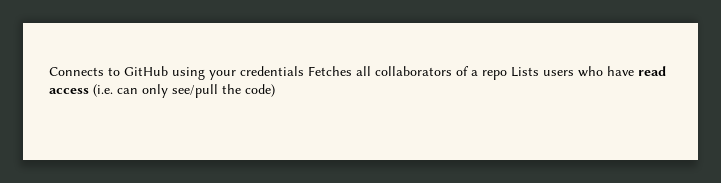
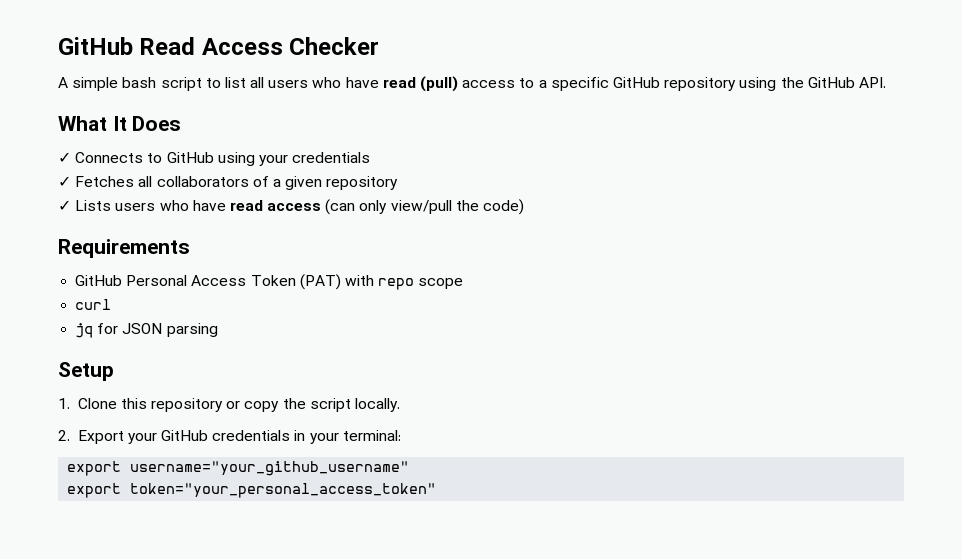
- Connects to GitHub using your credentials Fetches all collaborators of a repo Lists users who have read access (i.e. can only see/pull the code)
+ GitHub Read Access Checker
+ A simple bash script to list all users who have read (pull) access to a specific GitHub repository using the GitHub API.
+ What It Does
+ ✓ Connects to GitHub using your credentials
+ ✓ Fetches all collaborators of a given repository
+ ✓ Lists users who have read access (can only view/pull the code)
+ Requirements
+ GitHub Personal Access Token (PAT) with repo scope
+ curl
+ jq for JSON parsing
+ Setup
+ 1. Clone this repository or copy the script locally.
+ 2. Export your GitHub credentials in your terminal:
+ export username="your_github_username"
+ export token="your_personal_access_token"

